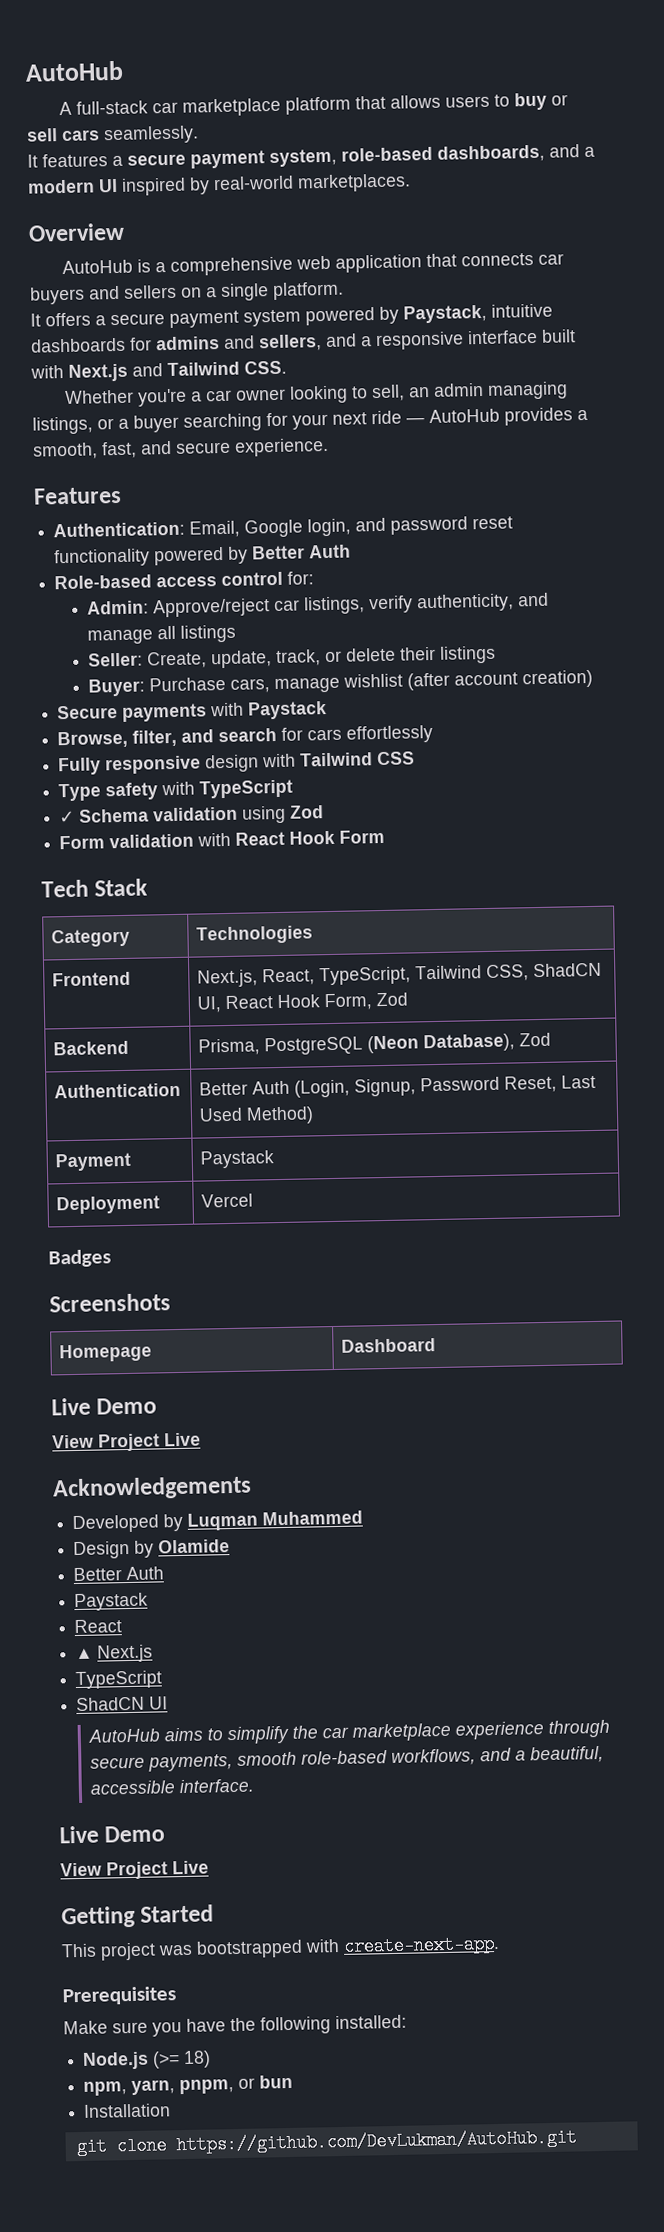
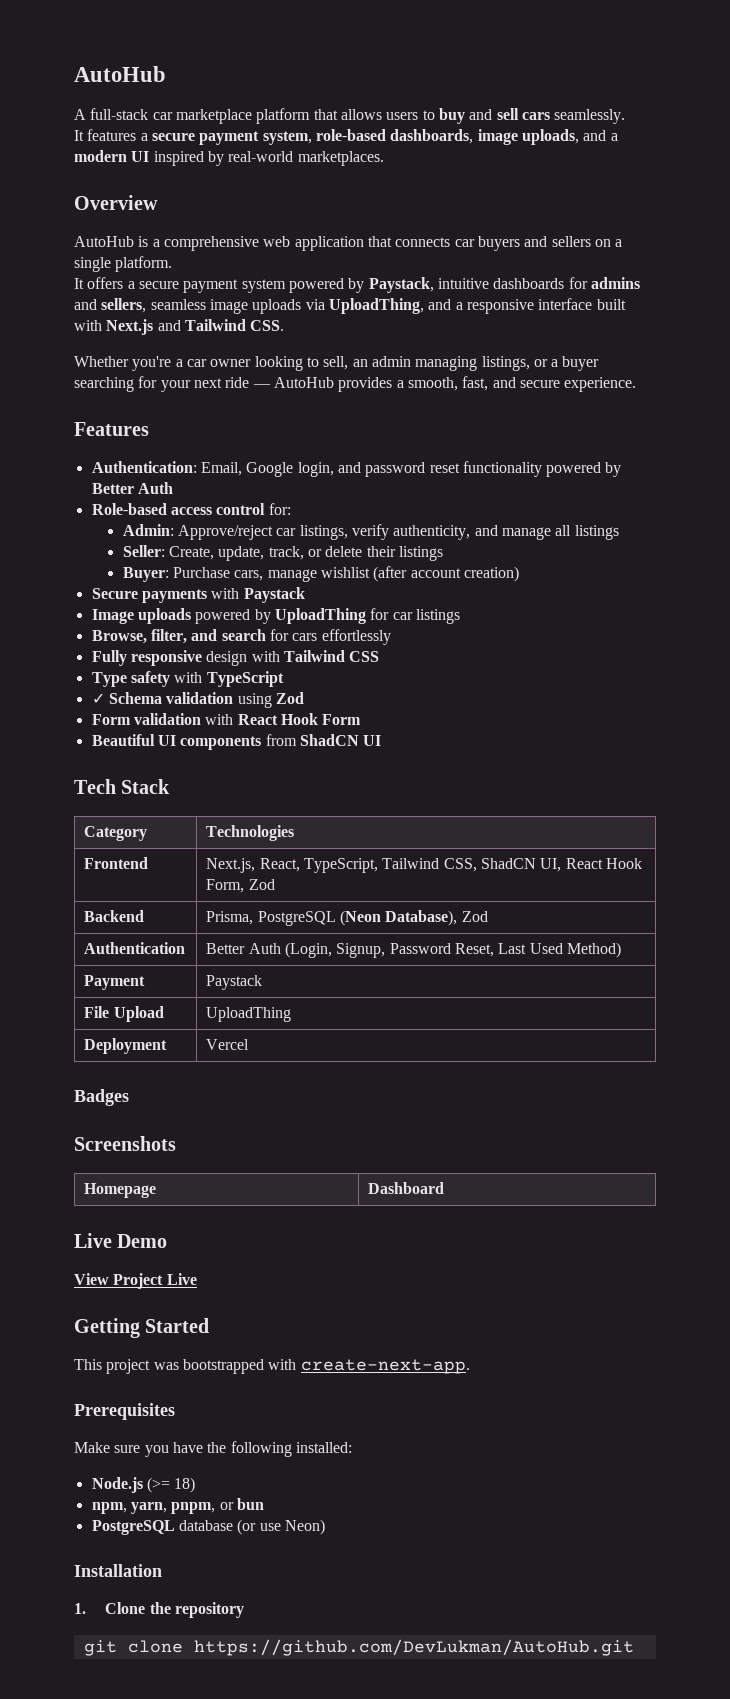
- A full-stack car marketplace platform that allows users to buy or sell cars seamlessly.
+ A full-stack car marketplace platform that allows users to buy and sell cars seamlessly.
- It features a secure payment system, role-based dashboards, and a modern UI inspired by real-world marketplaces.
+ It features a secure payment system, role-based dashboards, image uploads, and a modern UI inspired by real-world marketplaces.
- It offers a secure payment system powered by Paystack, intuitive dashboards for admins and sellers, and a responsive interface built with Next.js and Tailwind CSS.
+ It offers a secure payment system powered by Paystack, intuitive dashboards for admins and sellers, seamless image uploads via UploadThing, and a responsive interface built with Next.js and Tailwind CSS.
+ Image uploads powered by UploadThing for car listings
+ Beautiful UI components from ShadCN UI
+ File Upload | UploadThing
- Acknowledgements
- Developed by Luqman Muhammed
- Design by Olamide
- Better Auth
- Paystack
- React
- ▲ Next.js
- TypeScript
- ShadCN UI
- AutoHub aims to simplify the car marketplace experience through secure payments, smooth role-based workflows, and a beautiful, accessible interface.
- Live Demo
- View Project Live
+ PostgreSQL database (or use Neon)
  Installation
+ 1. Clone the repository

